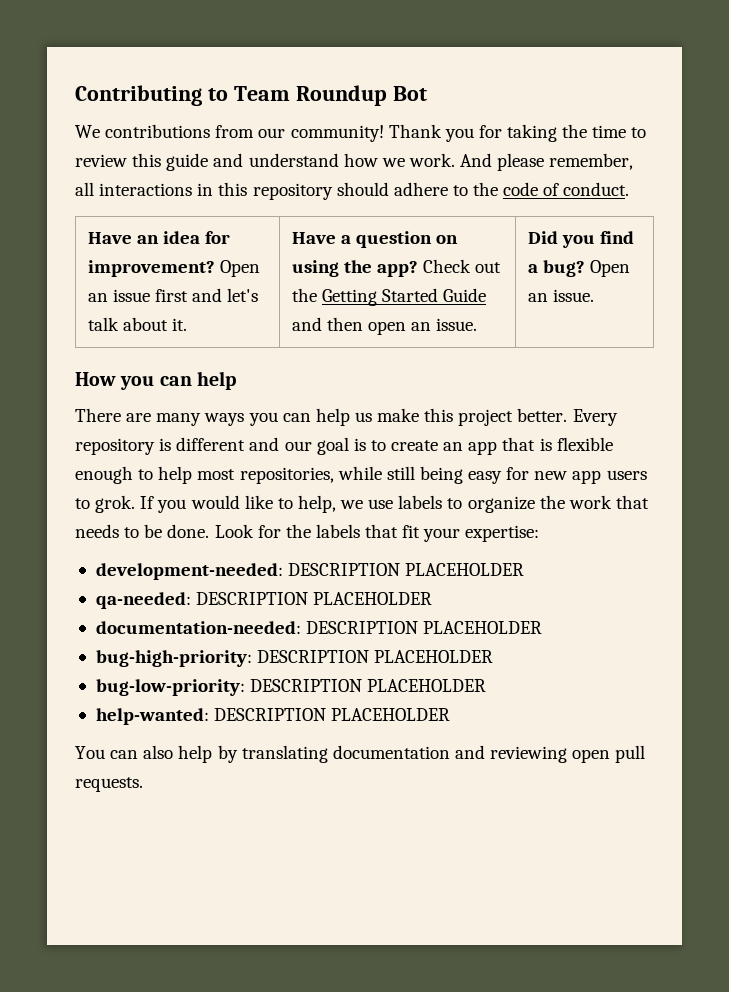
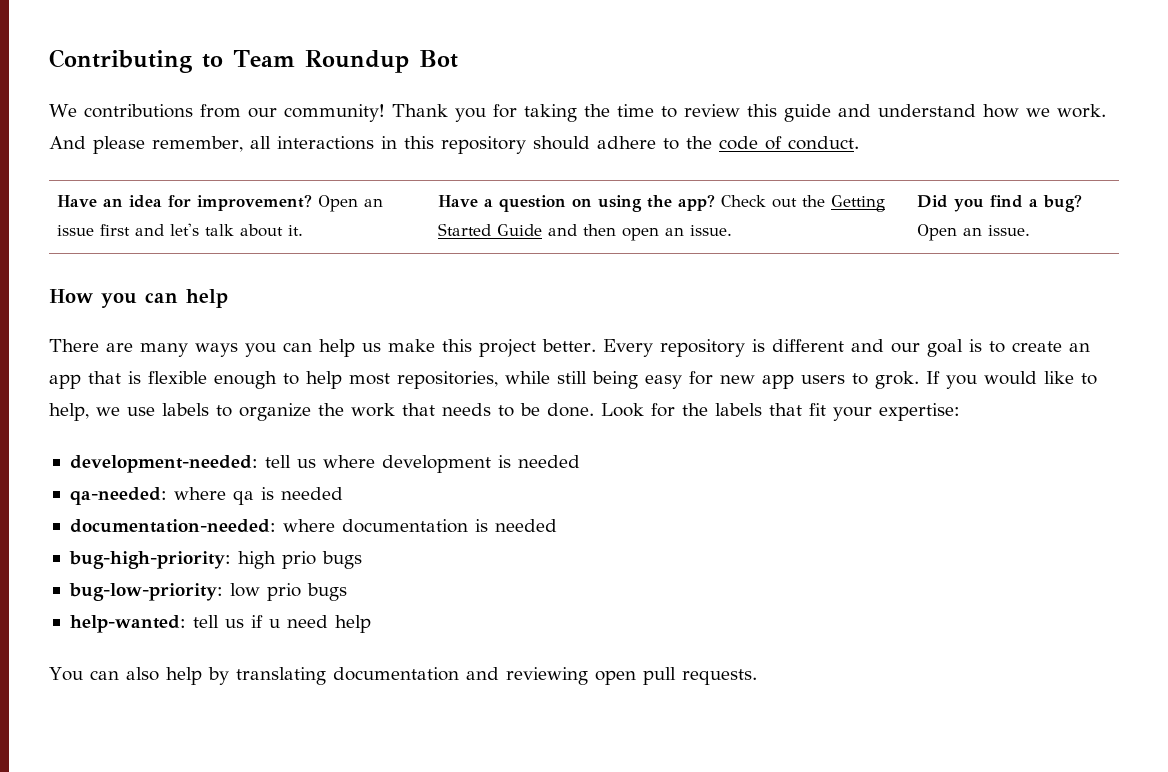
- development-needed: DESCRIPTION PLACEHOLDER
- qa-needed: DESCRIPTION PLACEHOLDER
- documentation-needed: DESCRIPTION PLACEHOLDER
- bug-high-priority: DESCRIPTION PLACEHOLDER
- bug-low-priority: DESCRIPTION PLACEHOLDER
- help-wanted: DESCRIPTION PLACEHOLDER
+ development-needed: tell us where development is needed
+ qa-needed: where qa is needed
+ documentation-needed: where documentation is needed
+ bug-high-priority: high prio bugs
+ bug-low-priority: low prio bugs
+ help-wanted: tell us if u need help

